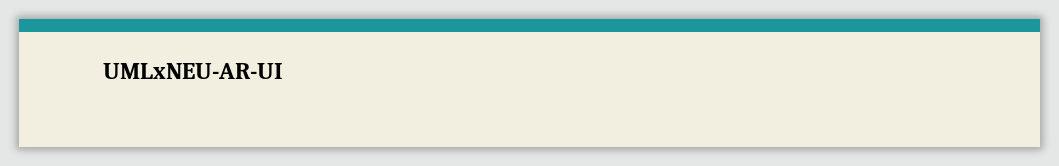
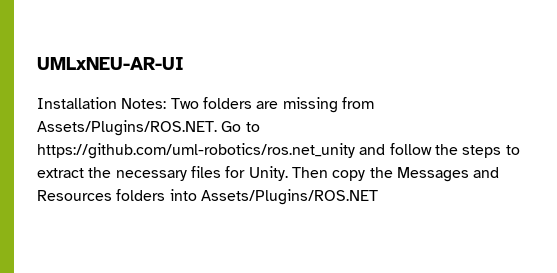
+ Installation Notes: Two folders are missing from Assets/Plugins/ROS.NET. Go to https://github.com/uml-robotics/ros.net_unity and follow the steps to extract the necessary files for Unity. Then copy the Messages and Resources folders into Assets/Plugins/ROS.NET

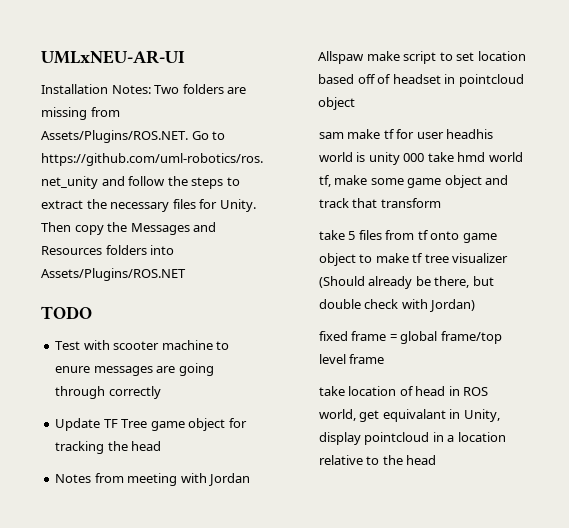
+ TODO
+ Test with scooter machine to enure messages are going through correctly
+ Update TF Tree game object for tracking the head
+ Notes from meeting with Jordan Allspaw make script to set location based off of headset in pointcloud object
+ sam make tf for user headhis world is unity 000 take hmd world tf, make some game object and track that transform
+ take 5 files from tf onto game object to make tf tree visualizer (Should already be there, but double check with Jordan)
+ fixed frame = global frame/top level frame
+ take location of head in ROS world, get equivalant in Unity, display pointcloud in a location relative to the head

